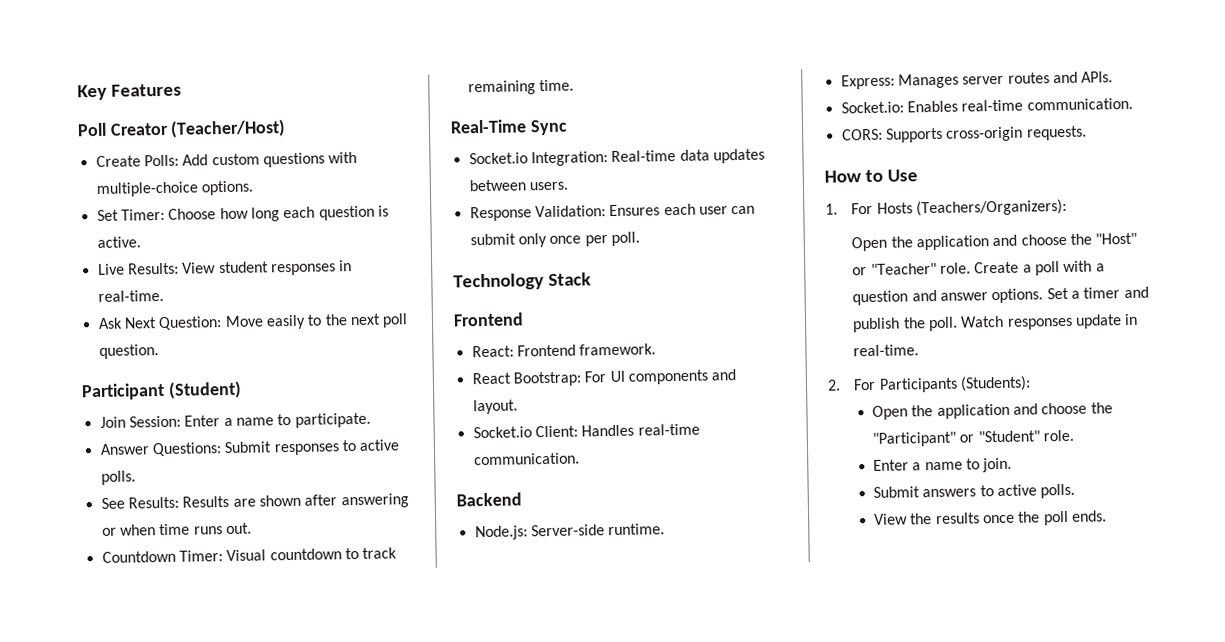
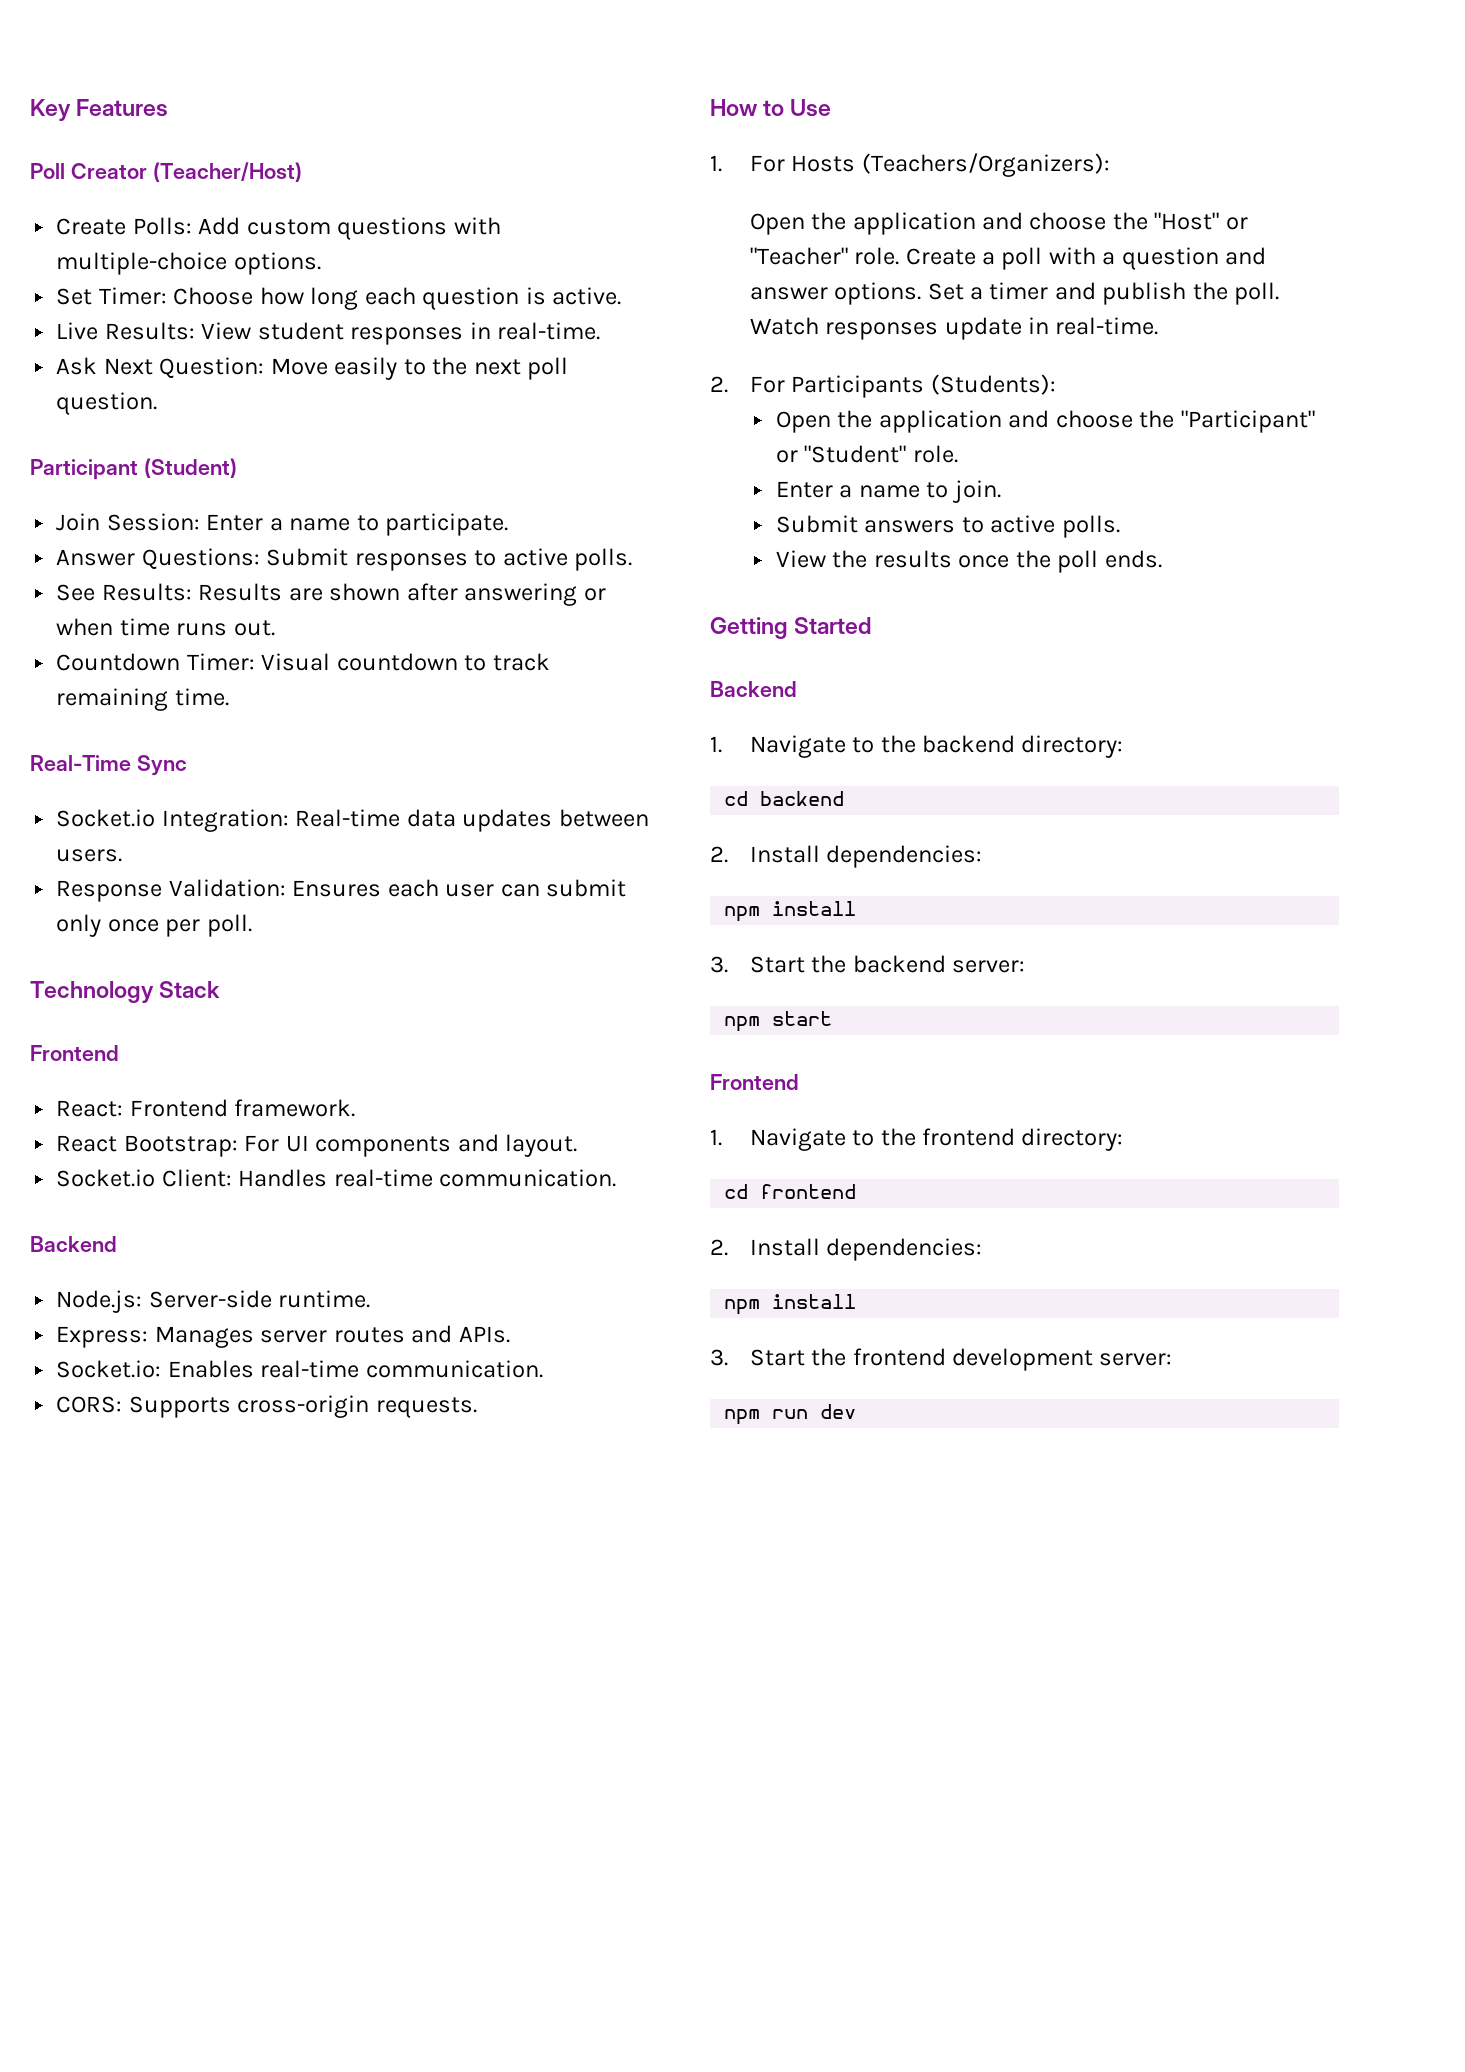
+ Getting Started
+ Backend
+ 1. Navigate to the backend directory:
+ cd backend
+ 2. Install dependencies:
+ npm install
+ 3. Start the backend server:
+ npm start
+ Frontend
+ 1. Navigate to the frontend directory:
+ cd frontend
+ 2. Install dependencies:
+ npm install
+ 3. Start the frontend development server:
+ npm run dev

